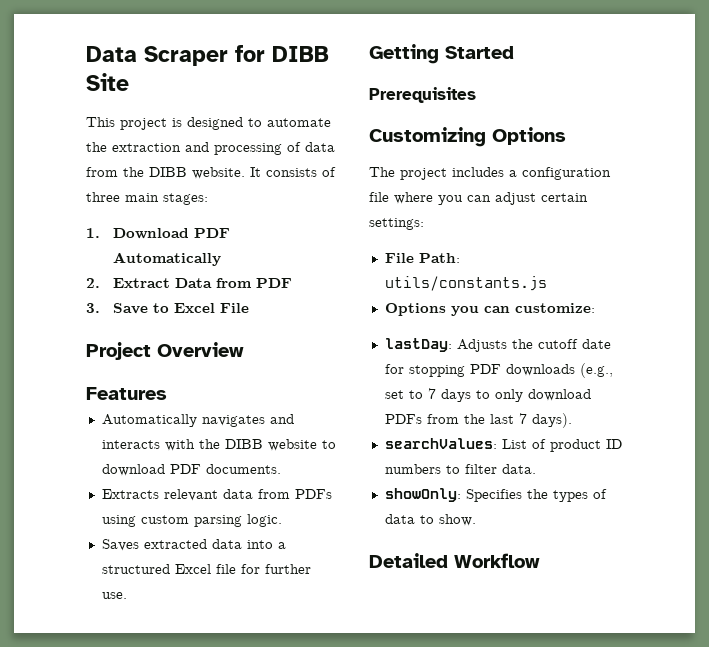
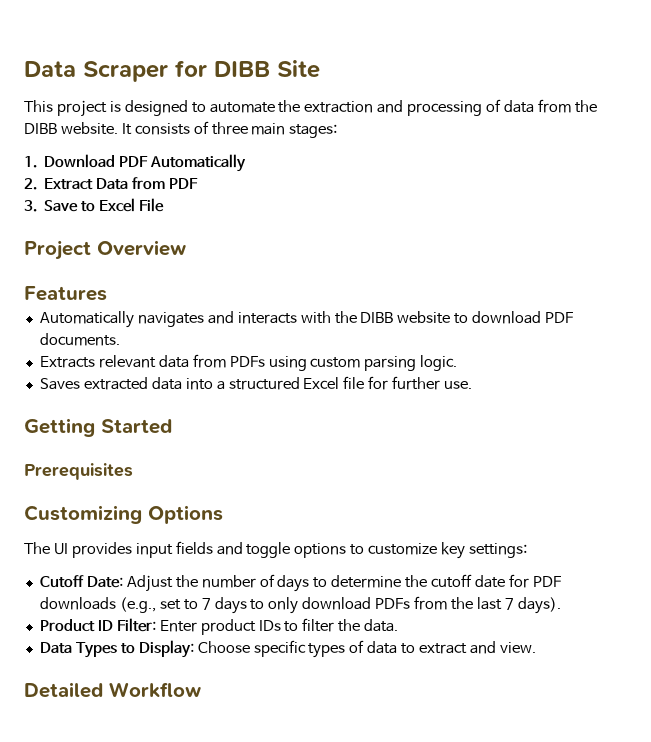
- The project includes a configuration file where you can adjust certain settings:
- File Path: utils/constants.js
- Options you can customize:
- lastDay: Adjusts the cutoff date for stopping PDF downloads (e.g., set to 7 days to only download PDFs from the last 7 days).
+ The UI provides input fields and toggle options to customize key settings:
+ Cutoff Date: Adjust the number of days to determine the cutoff date for PDF downloads (e.g., set to 7 days to only download PDFs from the last 7 days).
- searchValues: List of product ID numbers to filter data.
+ Product ID Filter: Enter product IDs to filter the data.
- showOnly: Specifies the types of data to show.
+ Data Types to Display: Choose specific types of data to extract and view.

